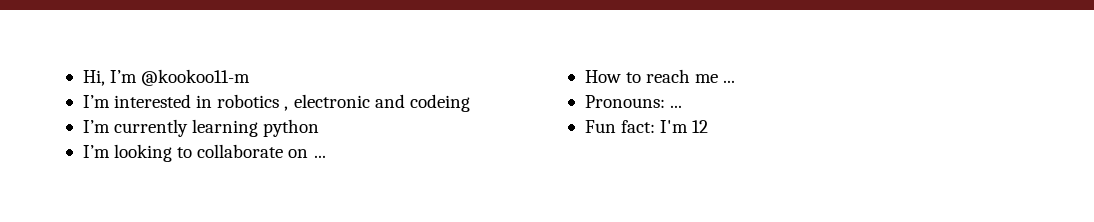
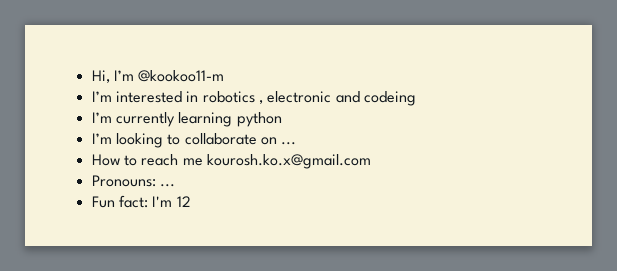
- How to reach me ...
+ How to reach me kourosh.ko.x@gmail.com

